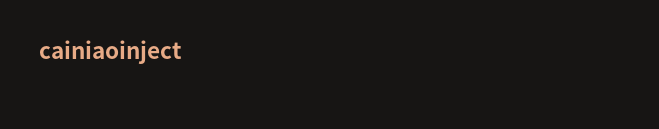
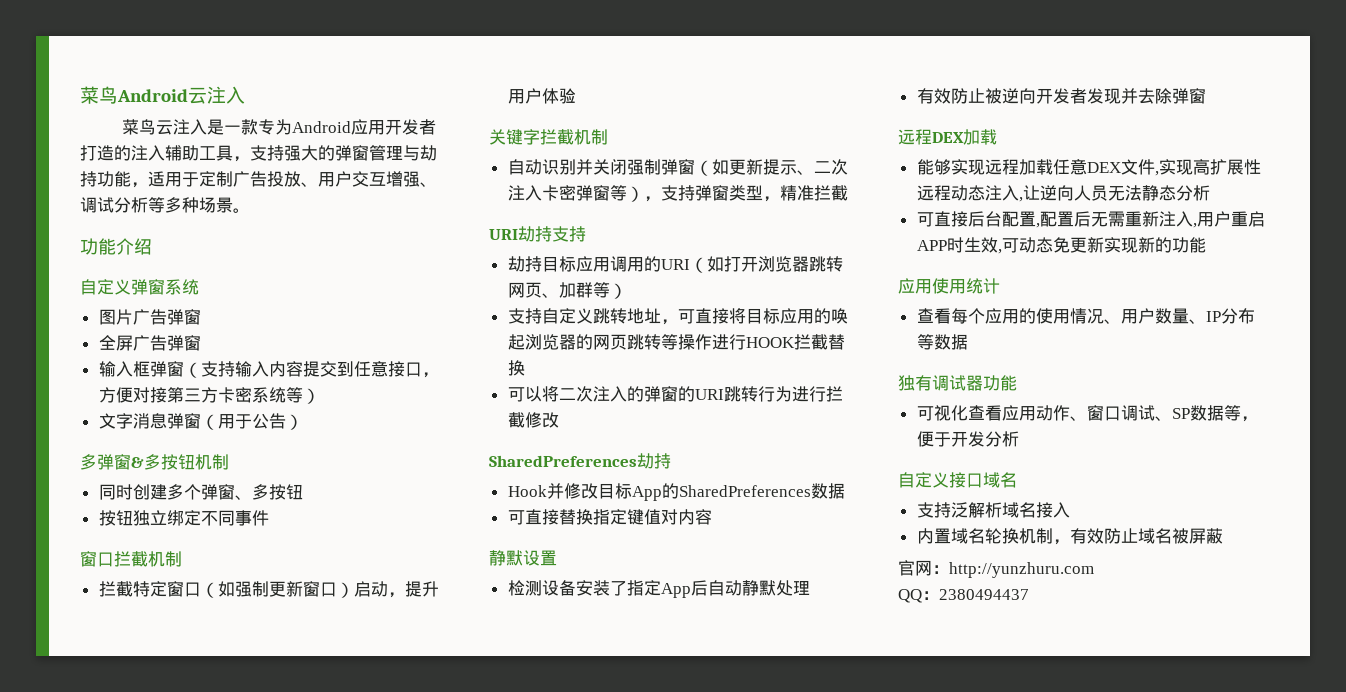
- cainiaoinject
+ 菜鸟Android云注入
+ 菜鸟云注入是一款专为Android应用开发者打造的注入辅助工具，支持强大的弹窗管理与劫持功能，适用于定制广告投放、用户交互增强、调试分析等多种场景。
+ 功能介绍
+ 自定义弹窗系统
+ 图片广告弹窗
+ 全屏广告弹窗
+ 输入框弹窗（支持输入内容提交到任意接口，方便对接第三方卡密系统等）
+ 文字消息弹窗（用于公告）
+ 多弹窗&多按钮机制
+ 同时创建多个弹窗、多按钮
+ 按钮独立绑定不同事件
+ 窗口拦截机制
+ 拦截特定窗口（如强制更新窗口）启动，提升用户体验
+ 关键字拦截机制
+ 自动识别并关闭强制弹窗（如更新提示、二次注入卡密弹窗等），支持弹窗类型，精准拦截
+ URI劫持支持
+ 劫持目标应用调用的URI（如打开浏览器跳转网页、加群等）
+ 支持自定义跳转地址，可直接将目标应用的唤起浏览器的网页跳转等操作进行HOOK拦截替换
+ 可以将二次注入的弹窗的URI跳转行为进行拦截修改
+ SharedPreferences劫持
+ Hook并修改目标App的SharedPreferences数据
+ 可直接替换指定键值对内容
+ 静默设置
+ 检测设备安装了指定App后自动静默处理
+ 有效防止被逆向开发者发现并去除弹窗
+ 远程DEX加载
+ 能够实现远程加载任意DEX文件,实现高扩展性远程动态注入,让逆向人员无法静态分析
+ 可直接后台配置,配置后无需重新注入,用户重启APP时生效,可动态免更新实现新的功能
+ 应用使用统计
+ 查看每个应用的使用情况、用户数量、IP分布等数据
+ 独有调试器功能
+ 可视化查看应用动作、窗口调试、SP数据等，便于开发分析
+ 自定义接口域名
+ 支持泛解析域名接入
+ 内置域名轮换机制，有效防止域名被屏蔽
+ 官网：http://yunzhuru.com
+ QQ：2380494437

